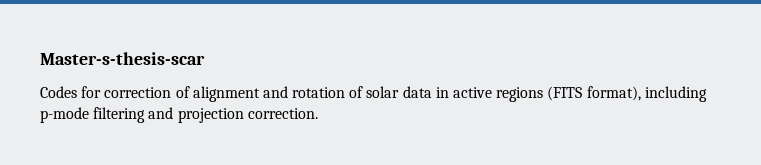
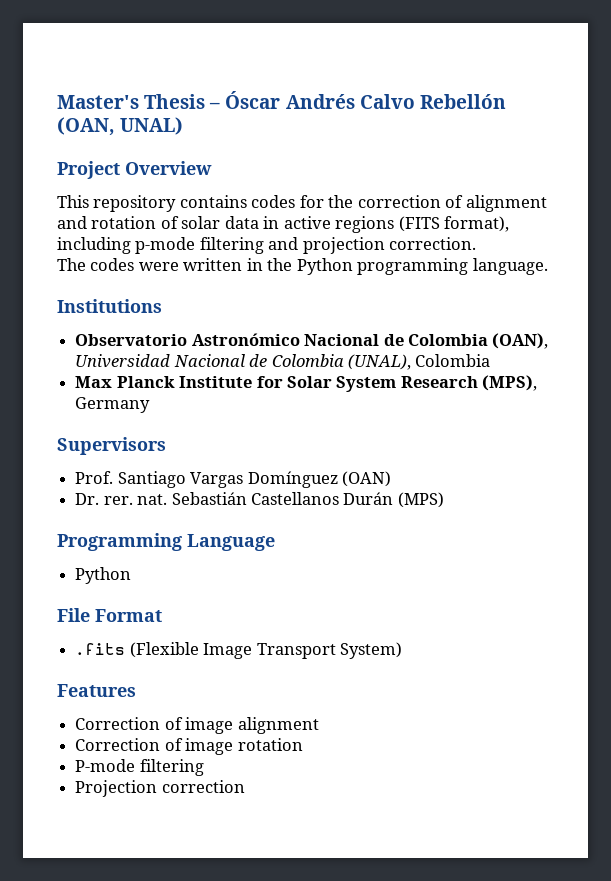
- Master-s-thesis-scar
- Codes for correction of alignment and rotation of solar data in active regions (FITS format), including p-mode filtering and projection correction.
+ Master's Thesis – Óscar Andrés Calvo Rebellón (OAN, UNAL)
+ Project Overview
+ This repository contains codes for the correction of alignment and rotation of solar data in active regions (FITS format), including p-mode filtering and projection correction.
+ The codes were written in the Python programming language.
+ Institutions
+ Observatorio Astronómico Nacional de Colombia (OAN), Universidad Nacional de Colombia (UNAL), Colombia
+ Max Planck Institute for Solar System Research (MPS), Germany
+ Supervisors
+ Prof. Santiago Vargas Domínguez (OAN)
+ Dr. rer. nat. Sebastián Castellanos Durán (MPS)
+ Programming Language
+ Python
+ File Format
+ .fits (Flexible Image Transport System)
+ Features
+ Correction of image alignment
+ Correction of image rotation
+ P-mode filtering
+ Projection correction

